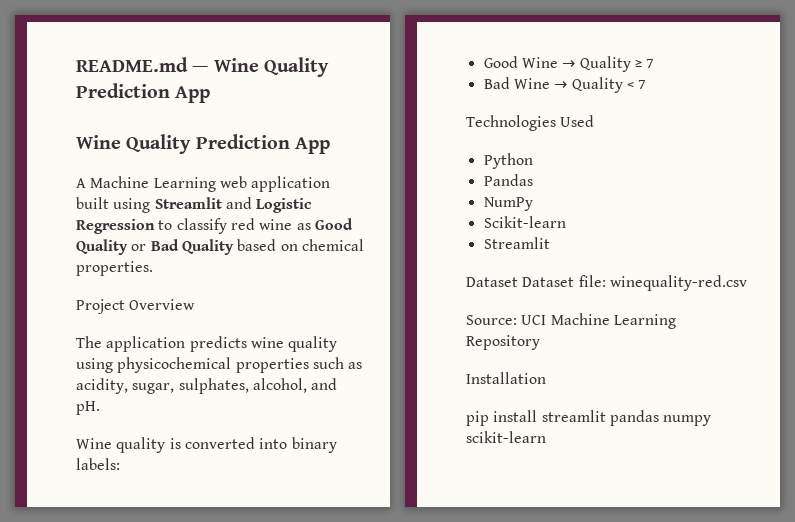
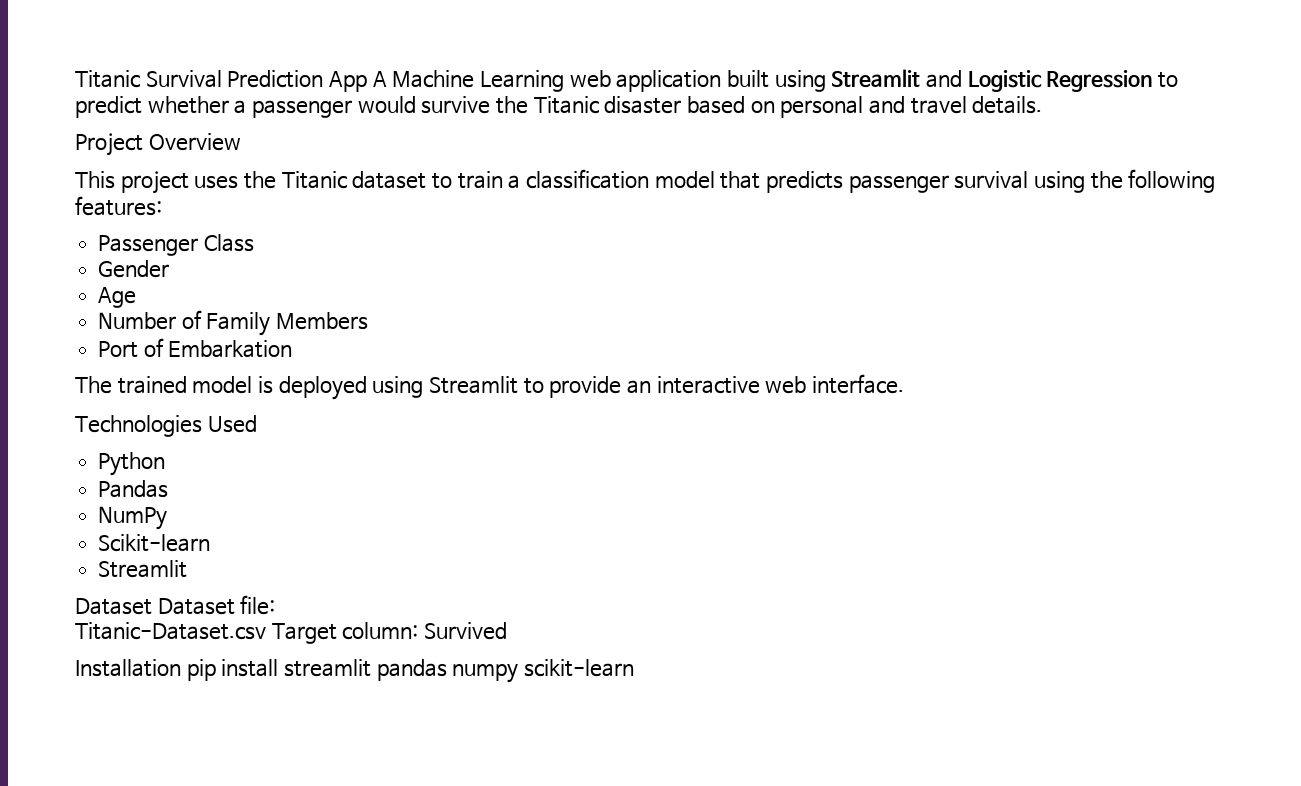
- README.md — Wine Quality Prediction App
- Wine Quality Prediction App
- A Machine Learning web application built using Streamlit and Logistic Regression to classify red wine as Good Quality or Bad Quality based on chemical properties.
+ Titanic Survival Prediction App A Machine Learning web application built using Streamlit and Logistic Regression to predict whether a passenger would survive the Titanic disaster based on personal and travel details.
  Project Overview
- The application predicts wine quality using physicochemical properties such as acidity, sugar, sulphates, alcohol, and pH.
- Wine quality is converted into binary labels:
- Good Wine → Quality ≥ 7
- Bad Wine → Quality < 7
+ This project uses the Titanic dataset to train a classification model that predicts passenger survival using the following features:
+ Passenger Class
+ Gender
+ Age
+ Number of Family Members
+ Port of Embarkation
+ The trained model is deployed using Streamlit to provide an interactive web interface.
- Dataset Dataset file: winequality-red.csv
- Source: UCI Machine Learning Repository
+ Dataset Dataset file:
+ Titanic-Dataset.csv Target column: Survived
- Installation
- pip install streamlit pandas numpy scikit-learn
+ Installation pip install streamlit pandas numpy scikit-learn

